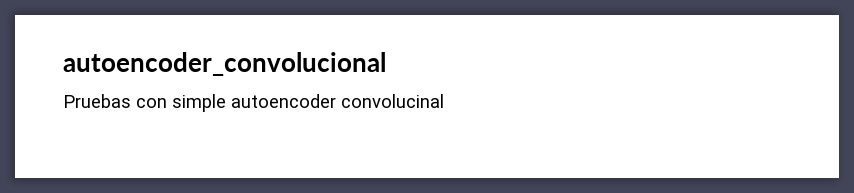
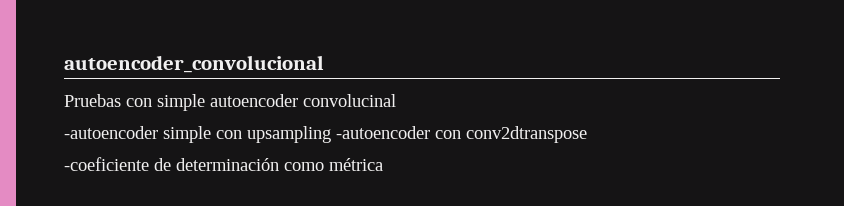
+ -autoencoder simple con upsampling -autoencoder con conv2dtranspose
+ -coeficiente de determinación como métrica

